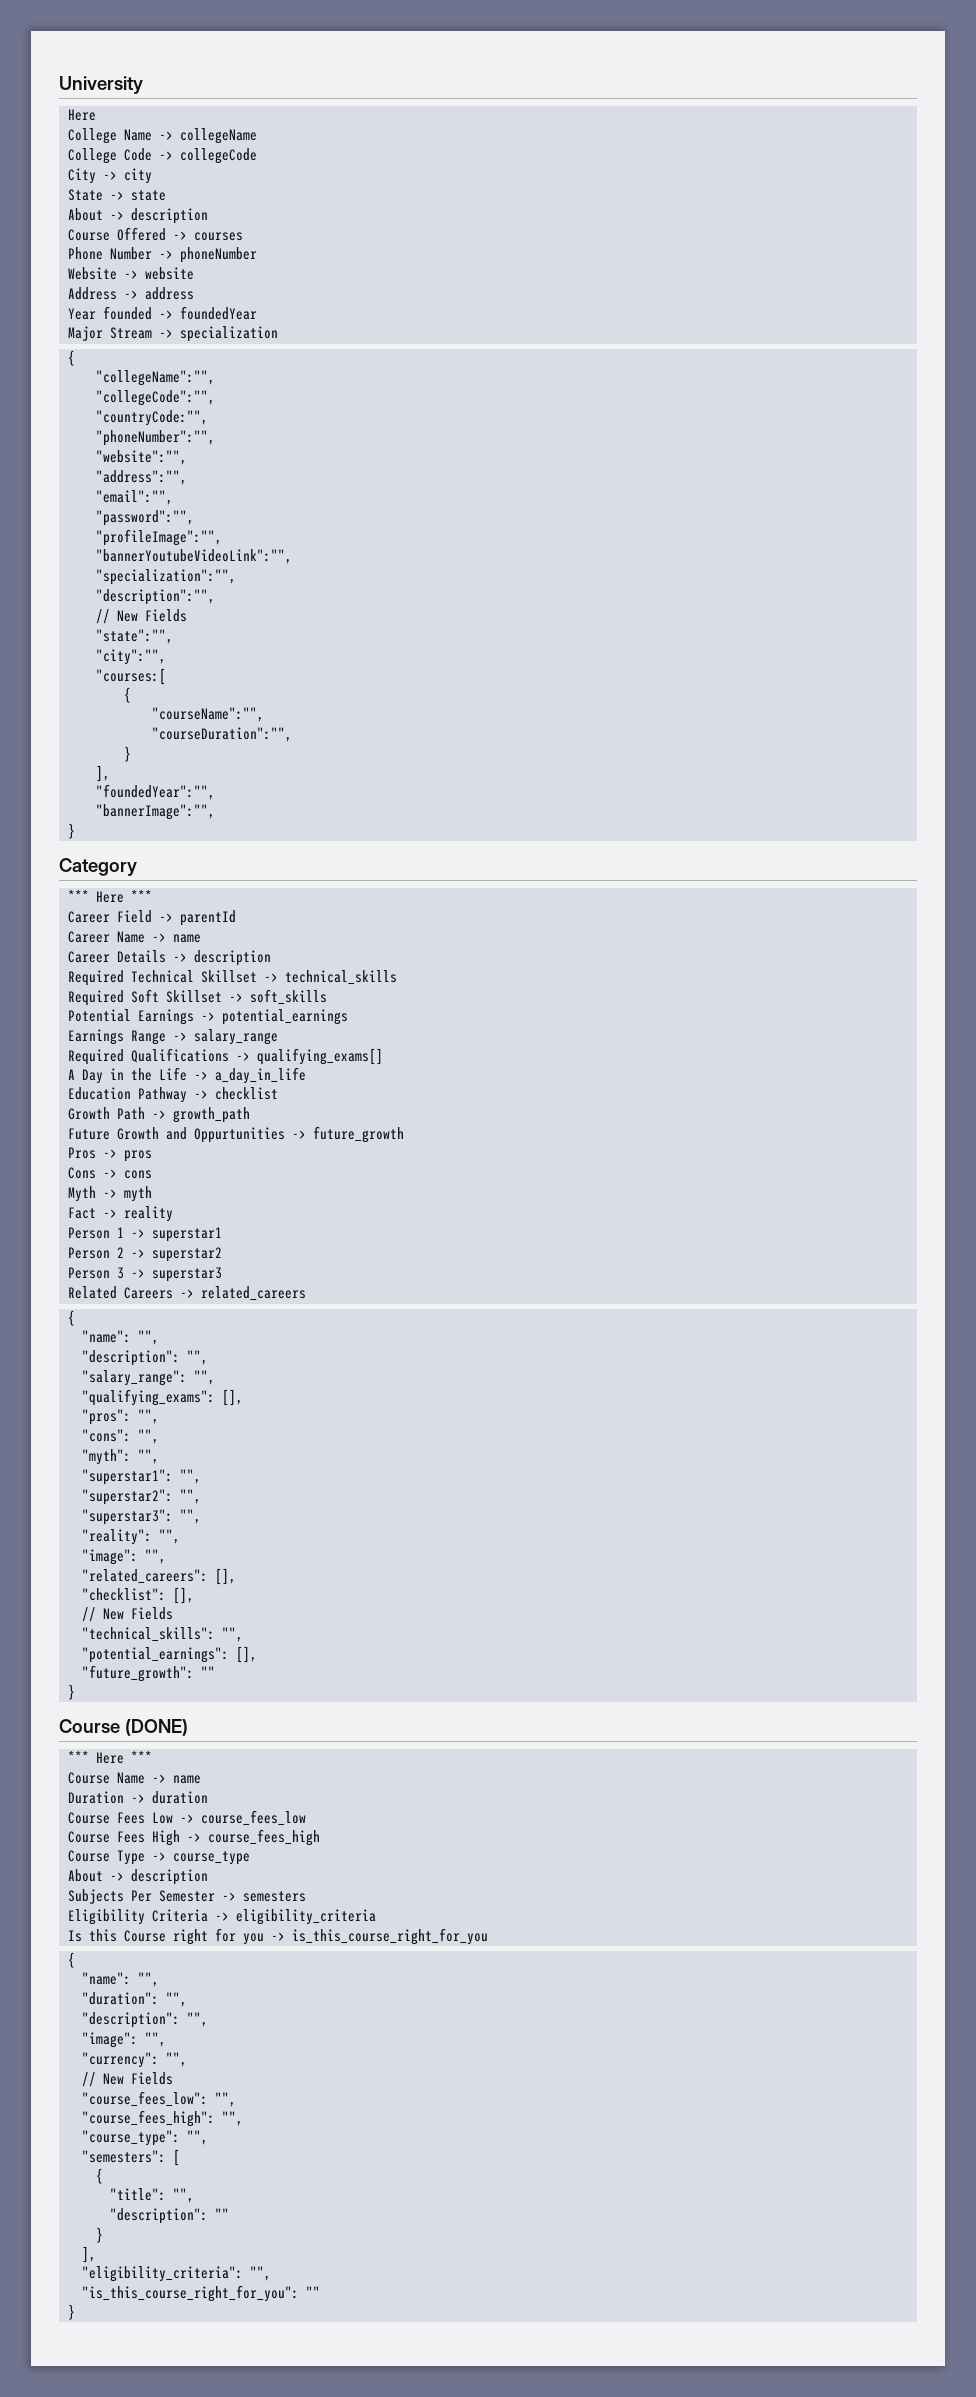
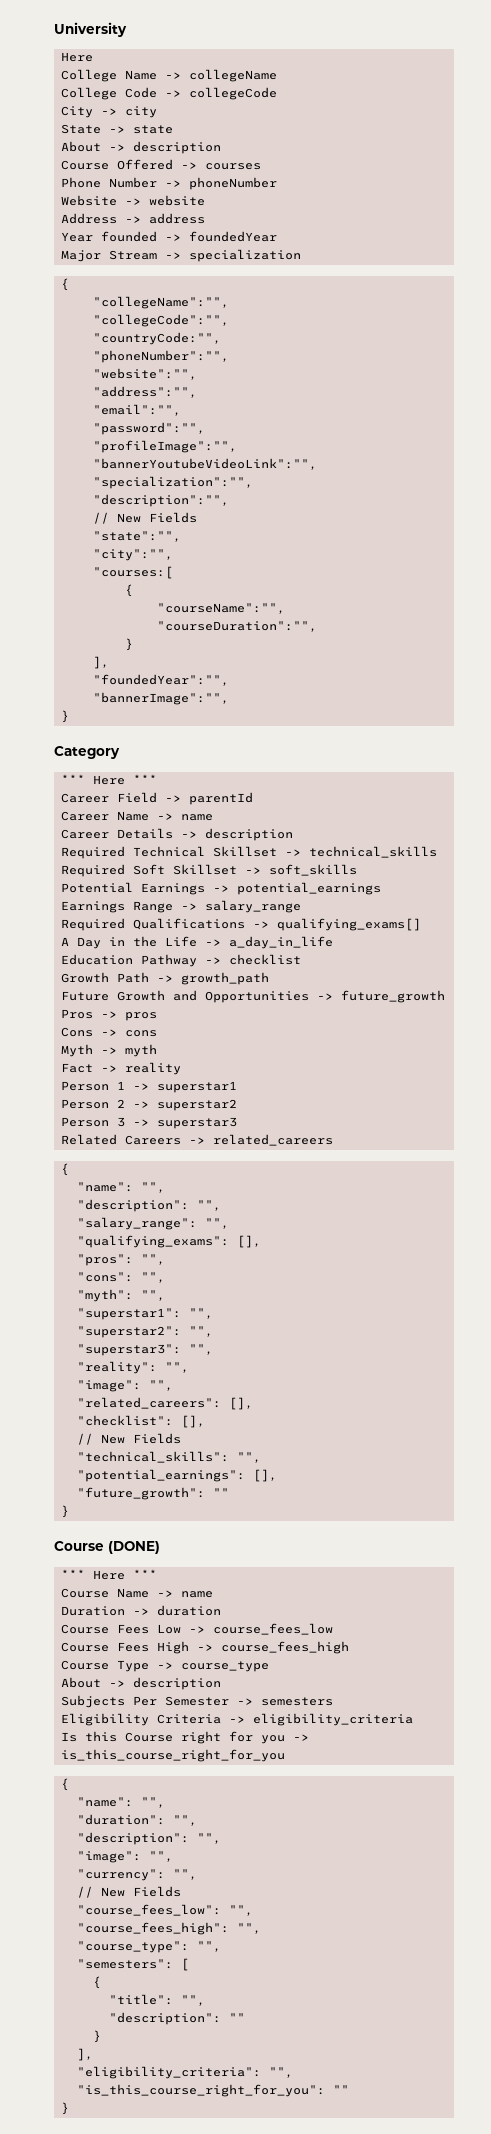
- Future Growth and Oppurtunities -> future_growth
+ Future Growth and Opportunities -> future_growth

